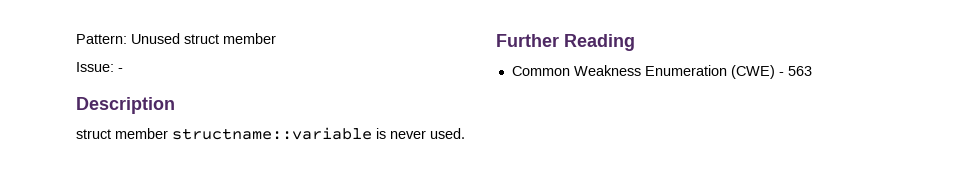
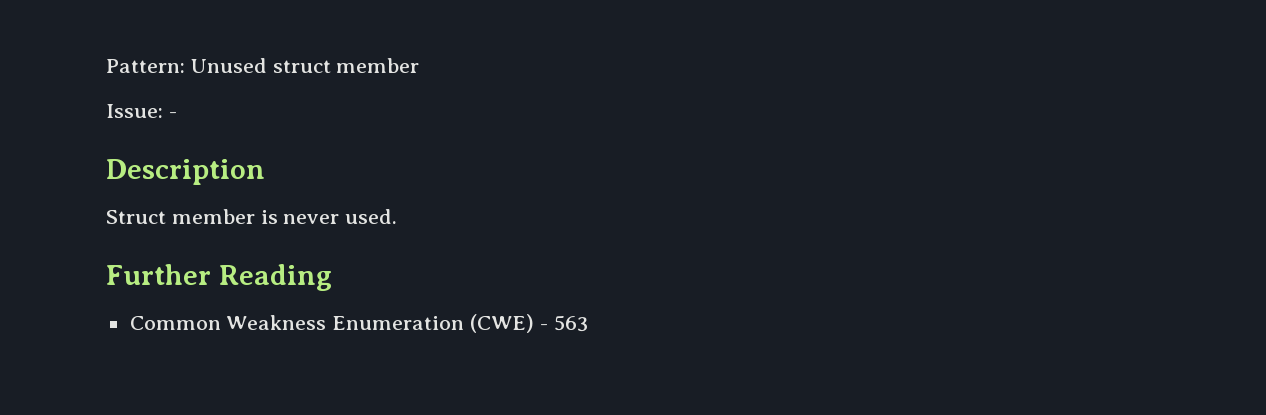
- struct member structname::variable is never used.
+ Struct member is never used.

